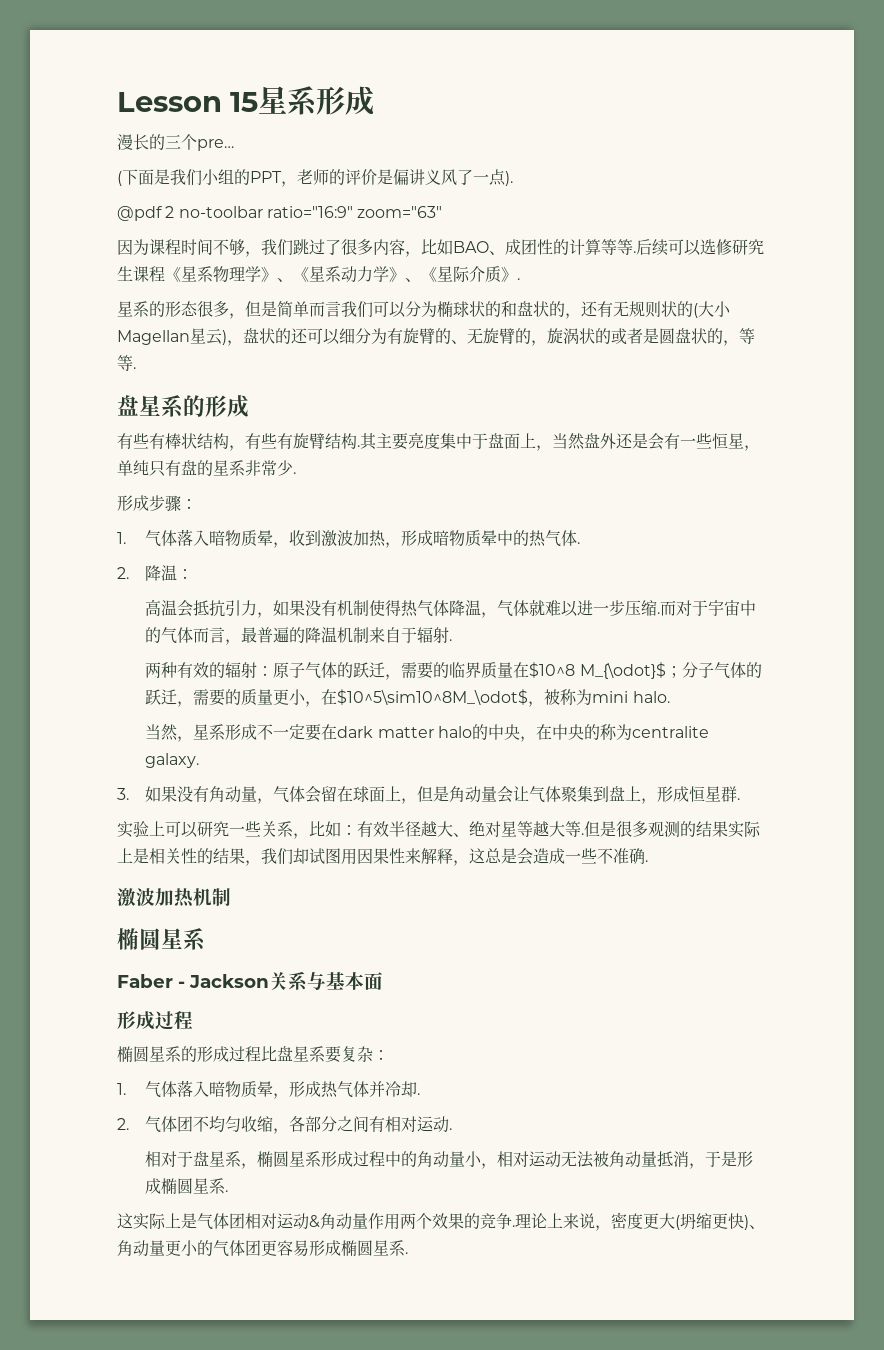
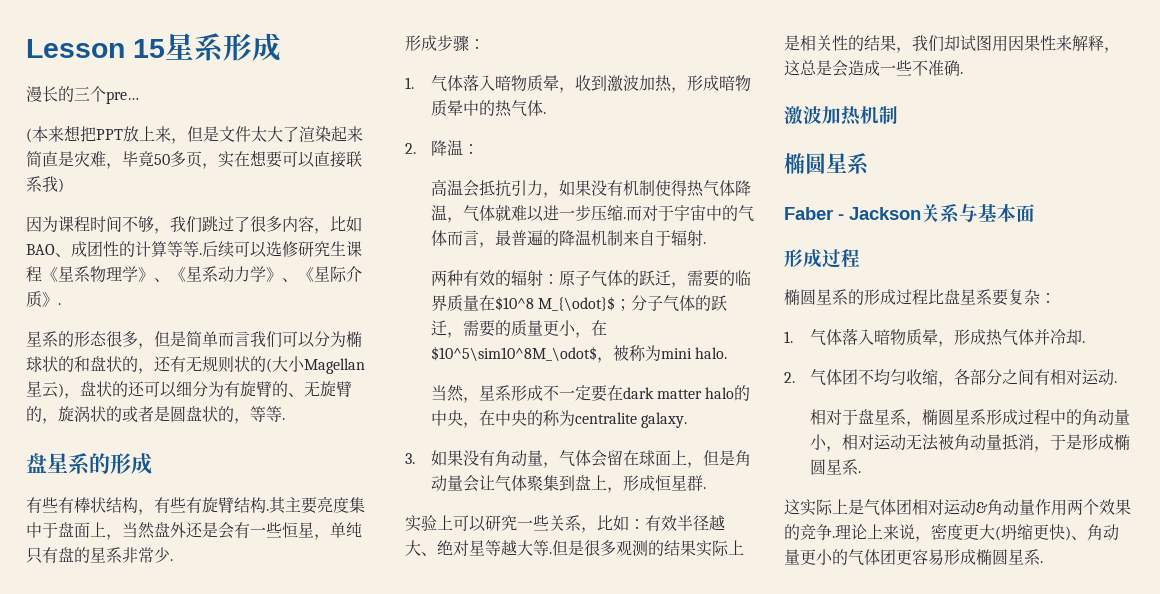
- (下面是我们小组的PPT，老师的评价是偏讲义风了一点).
- @pdf 2 no-toolbar ratio="16:9" zoom="63"
+ (本来想把PPT放上来，但是文件太大了渲染起来简直是灾难，毕竟50多页，实在想要可以直接联系我)

